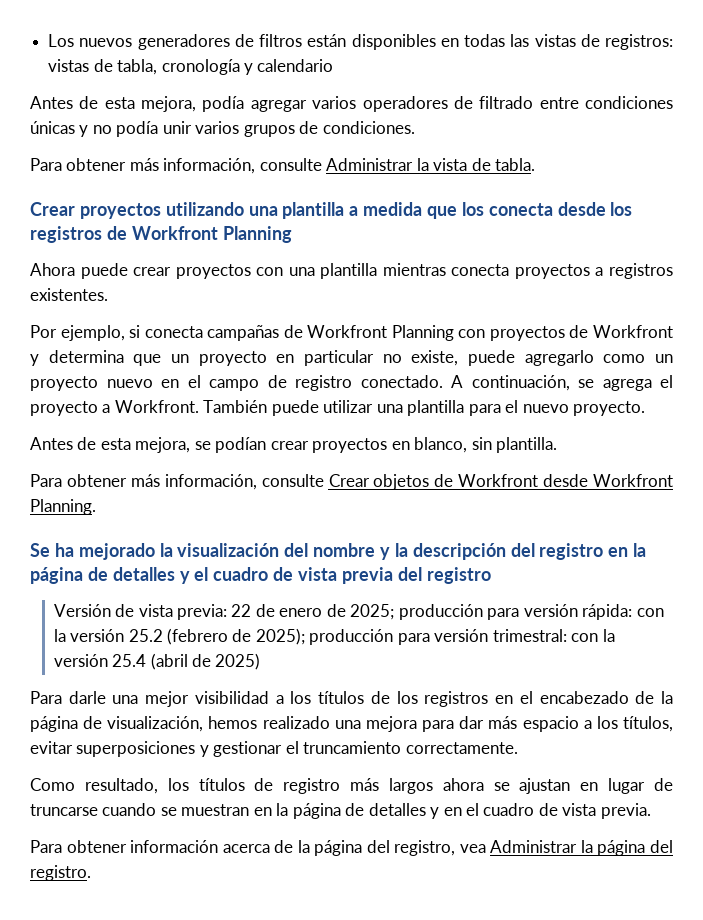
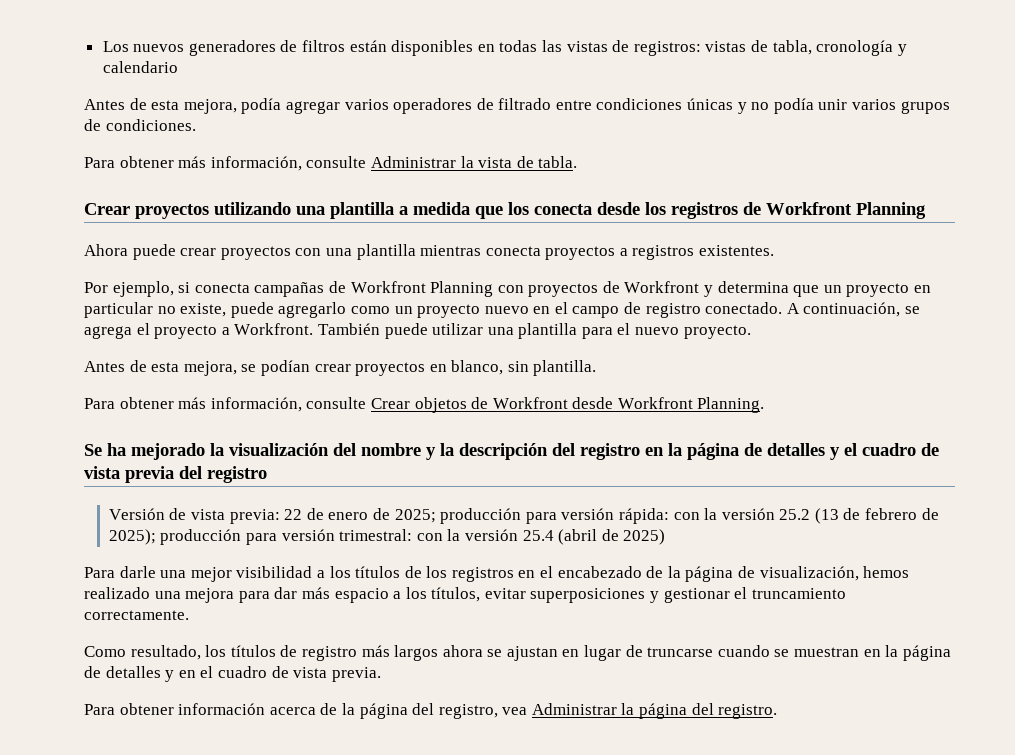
- Versión de vista previa: 22 de enero de 2025; producción para versión rápida: con la versión 25.2 (febrero de 2025); producción para versión trimestral: con la versión 25.4 (abril de 2025)
+ Versión de vista previa: 22 de enero de 2025; producción para versión rápida: con la versión 25.2 (13 de febrero de 2025); producción para versión trimestral: con la versión 25.4 (abril de 2025)

